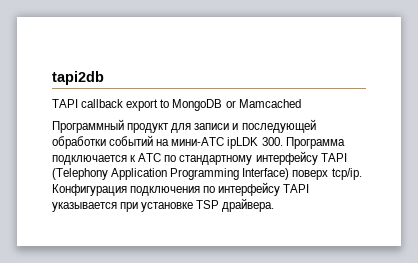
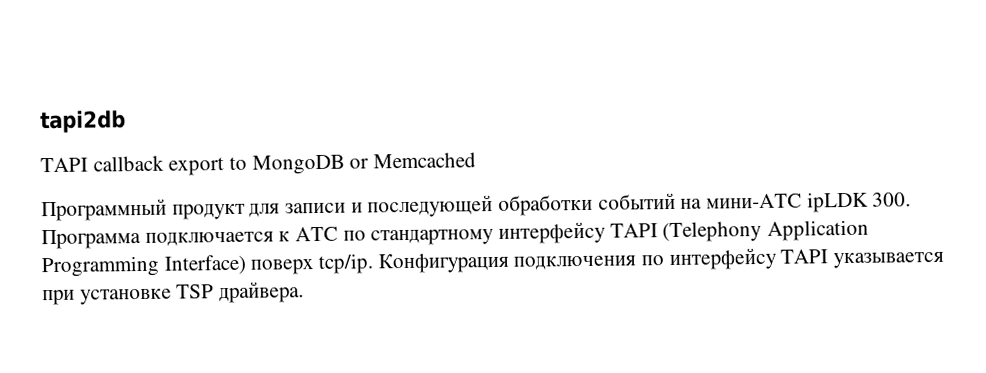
- TAPI callback export to MongoDB or Mamcached
+ TAPI callback export to MongoDB or Memcached

